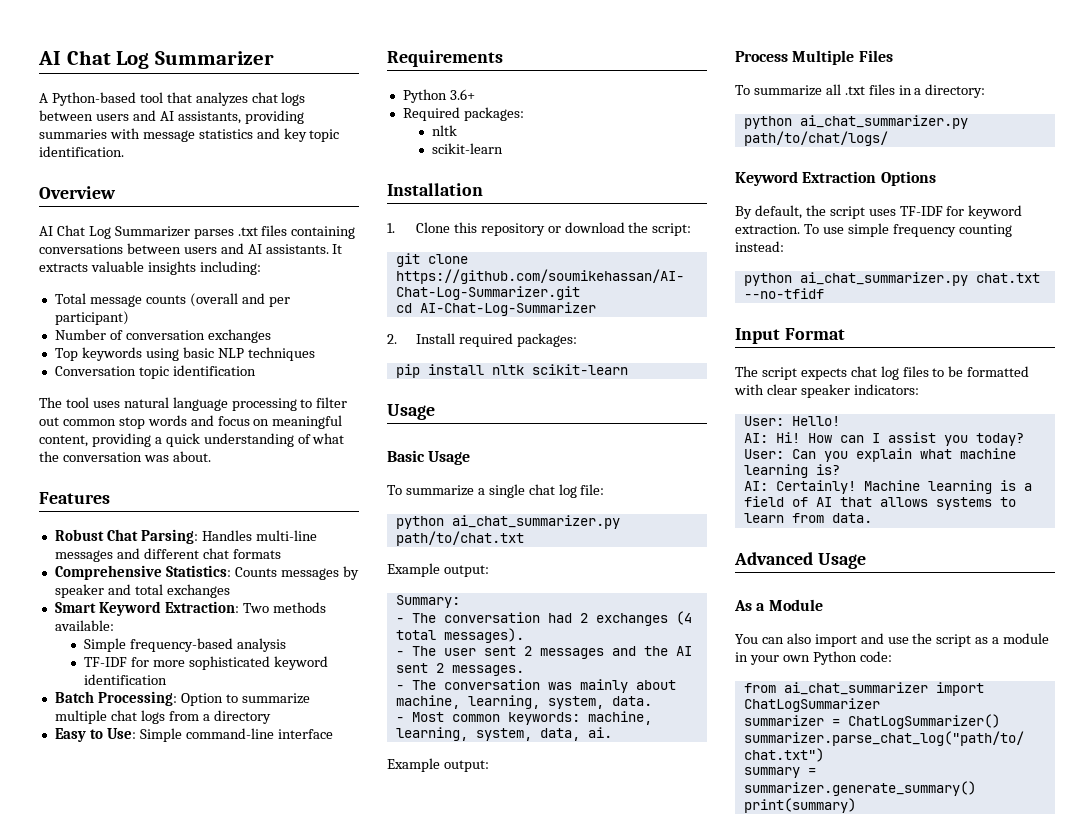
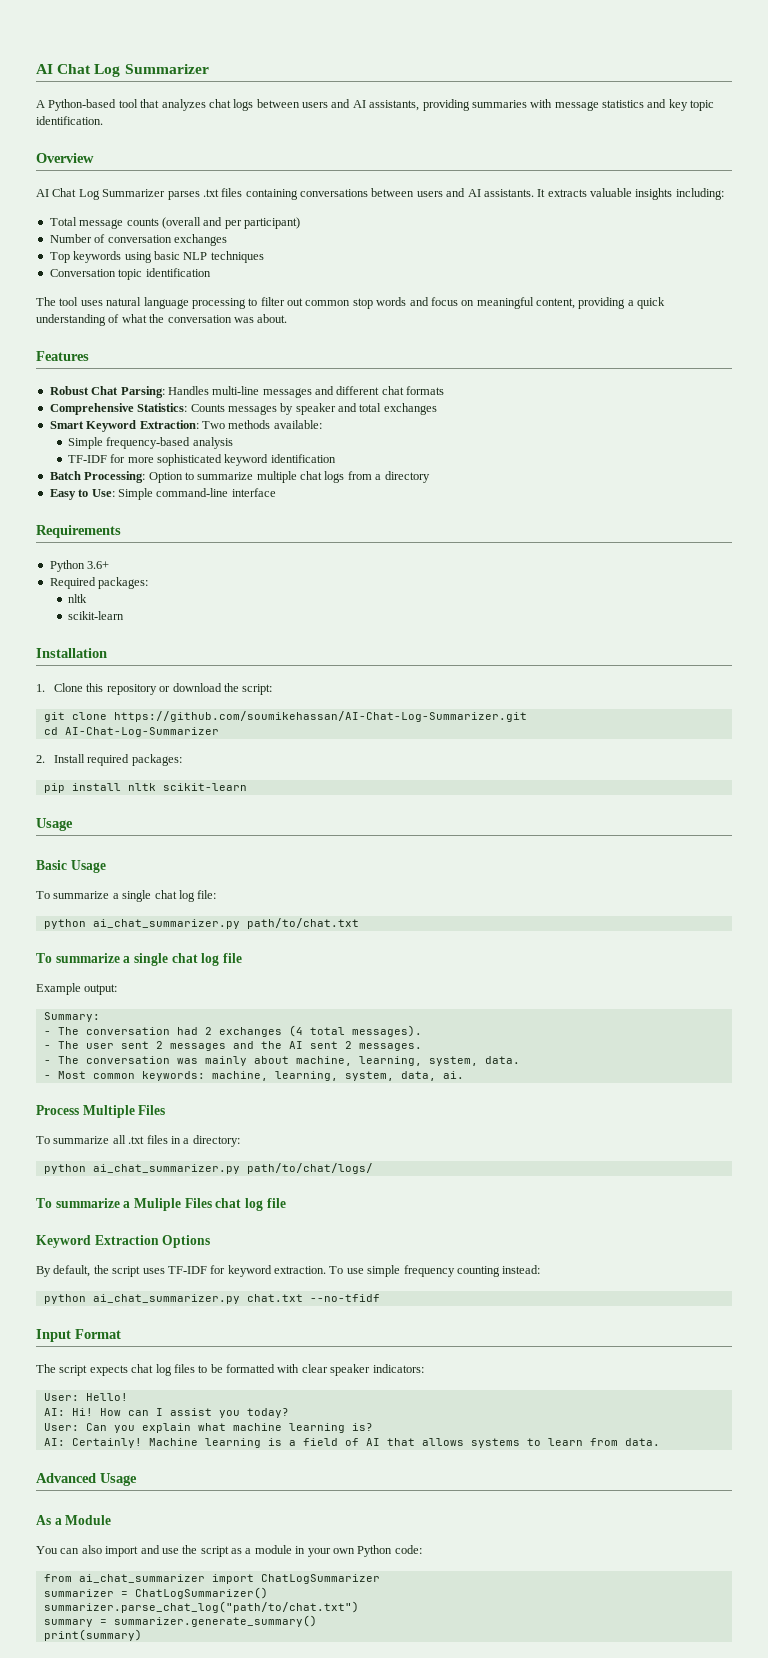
+ To summarize a single chat log file
  - Most common keywords: machine, learning, system, data, ai.
- Example output:
+ To summarize a Muliple Files chat log file

